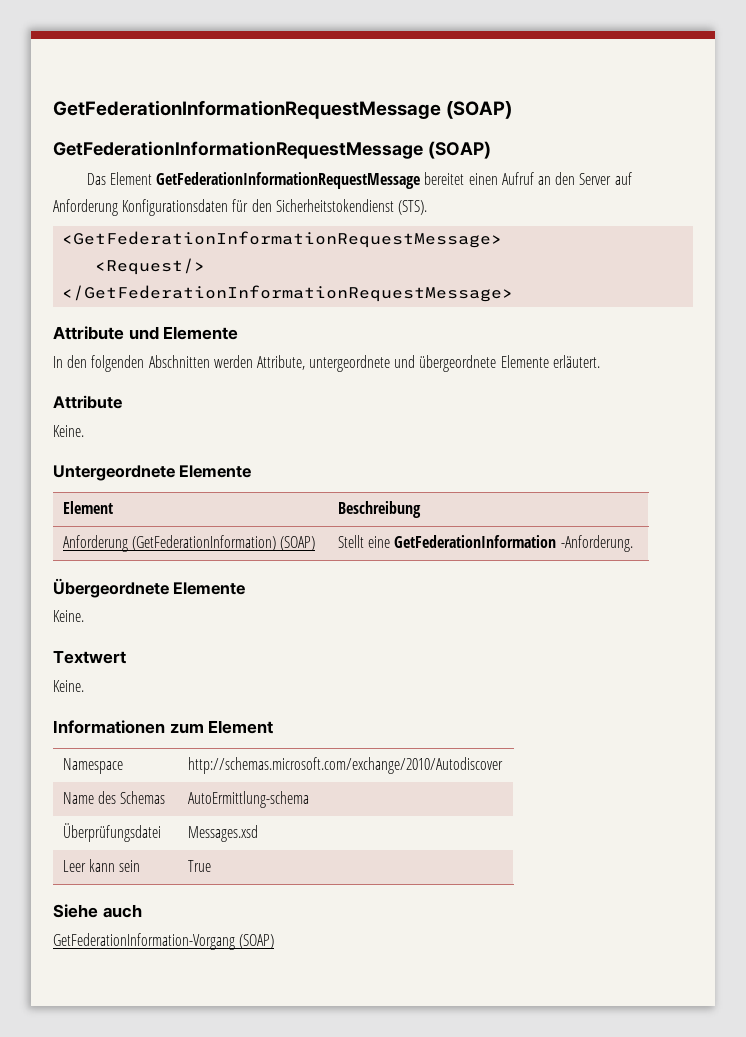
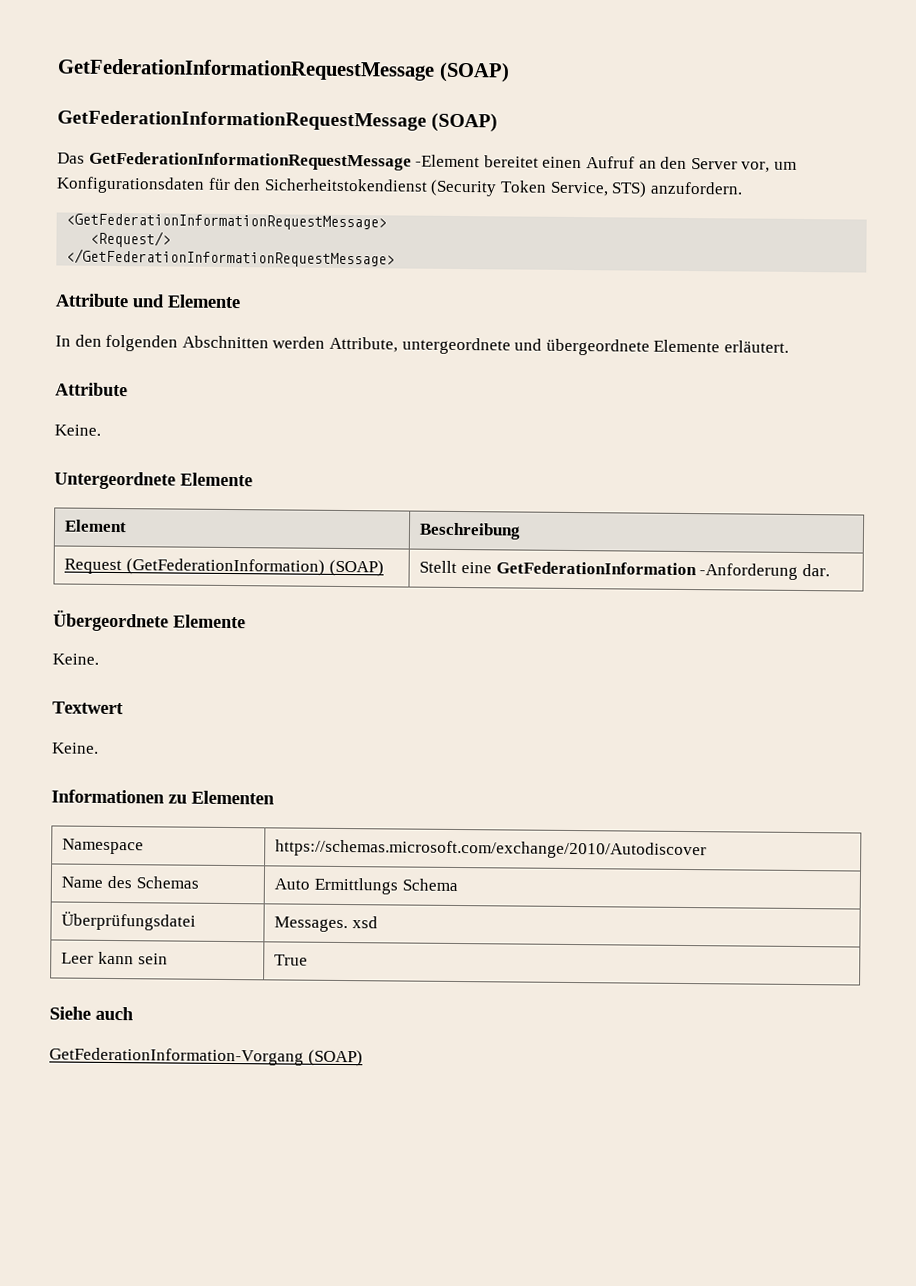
- Das Element GetFederationInformationRequestMessage bereitet einen Aufruf an den Server auf Anforderung Konfigurationsdaten für den Sicherheitstokendienst (STS).
+ Das GetFederationInformationRequestMessage -Element bereitet einen Aufruf an den Server vor, um Konfigurationsdaten für den Sicherheitstokendienst (Security Token Service, STS) anzufordern.
- Anforderung (GetFederationInformation) (SOAP) | Stellt eine GetFederationInformation -Anforderung.
+ Request (GetFederationInformation) (SOAP) | Stellt eine GetFederationInformation -Anforderung dar.
- Informationen zum Element
+ Informationen zu Elementen
- Namespace | http://schemas.microsoft.com/exchange/2010/Autodiscover
+ Namespace | https://schemas.microsoft.com/exchange/2010/Autodiscover
- Name des Schemas | AutoErmittlung-schema
+ Name des Schemas | Auto Ermittlungs Schema
- Überprüfungsdatei | Messages.xsd
+ Überprüfungsdatei | Messages. xsd

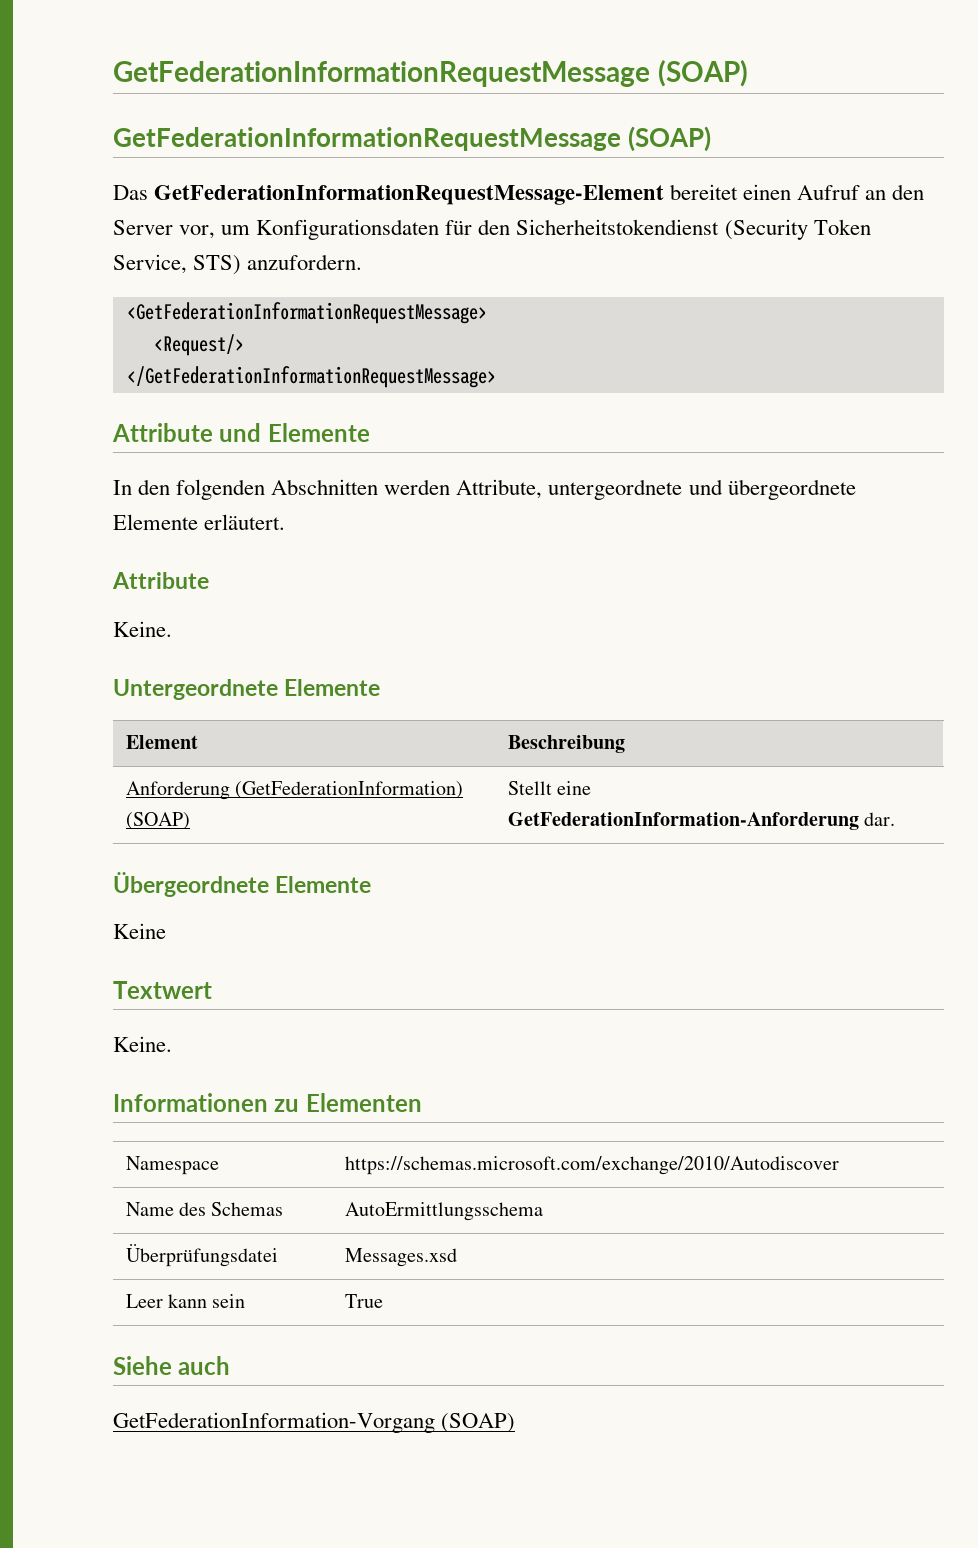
- Das GetFederationInformationRequestMessage -Element bereitet einen Aufruf an den Server vor, um Konfigurationsdaten für den Sicherheitstokendienst (Security Token Service, STS) anzufordern.
+ Das GetFederationInformationRequestMessage-Element bereitet einen Aufruf an den Server vor, um Konfigurationsdaten für den Sicherheitstokendienst (Security Token Service, STS) anzufordern.
- Request (GetFederationInformation) (SOAP) | Stellt eine GetFederationInformation -Anforderung dar.
+ Anforderung (GetFederationInformation) (SOAP) | Stellt eine GetFederationInformation-Anforderung dar.
  Übergeordnete Elemente
- Keine.
+ Keine
- Name des Schemas | Auto Ermittlungs Schema
+ Name des Schemas | AutoErmittlungsschema
- Überprüfungsdatei | Messages. xsd
+ Überprüfungsdatei | Messages.xsd

